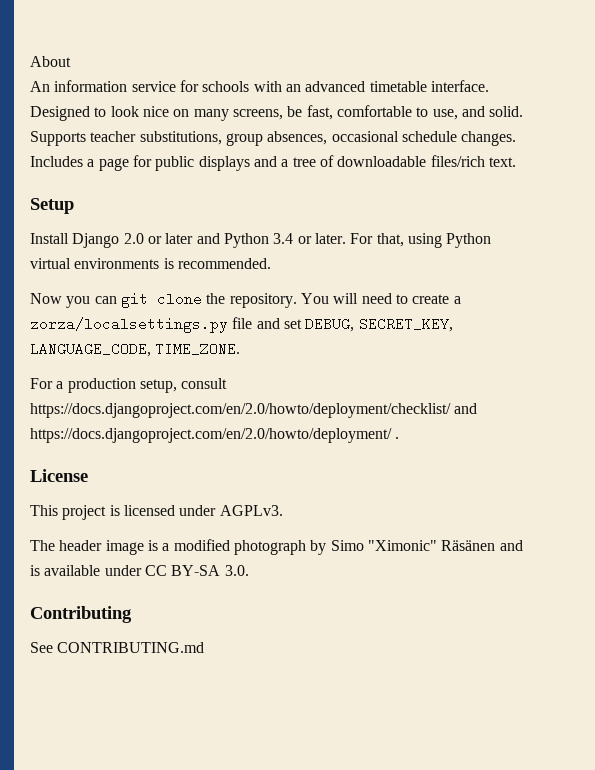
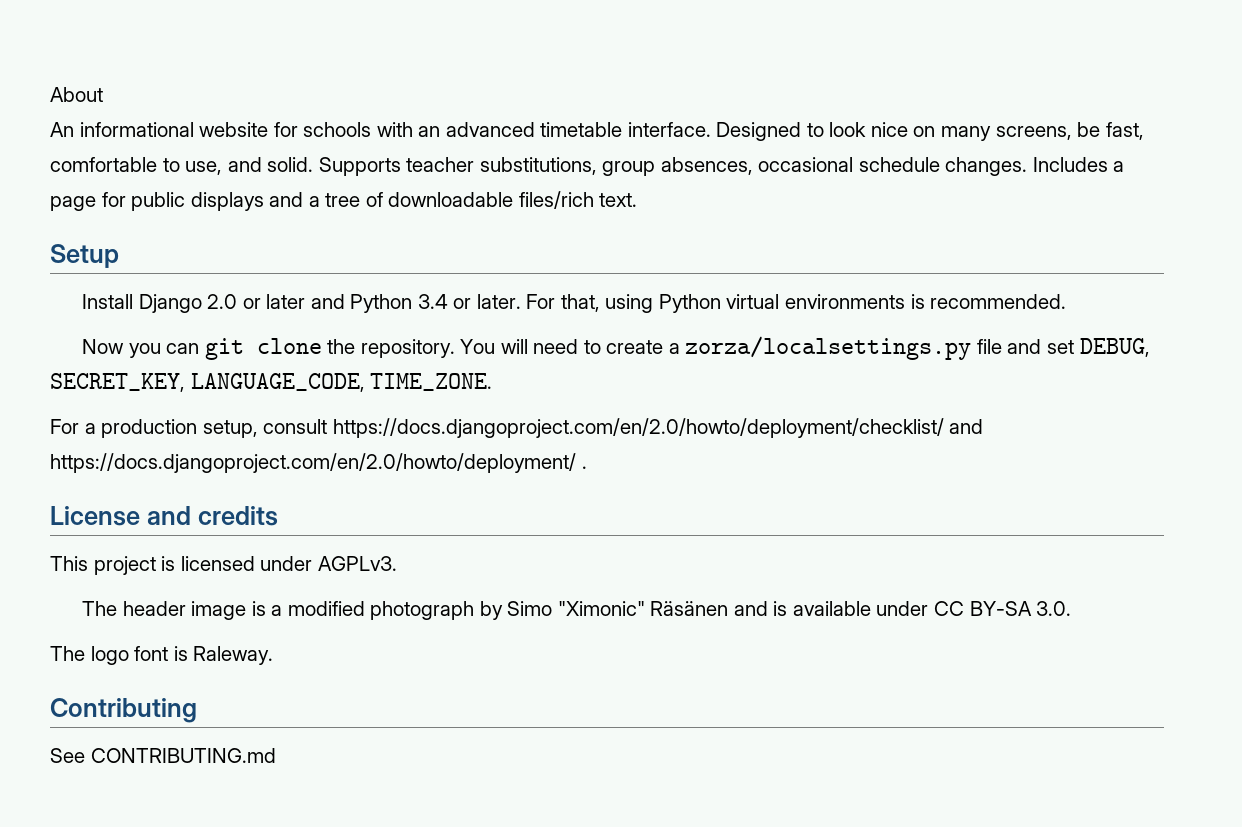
- An information service for schools with an advanced timetable interface.
+ An informational website for schools with an advanced timetable interface.
- License
+ License and credits
+ The logo font is Raleway.

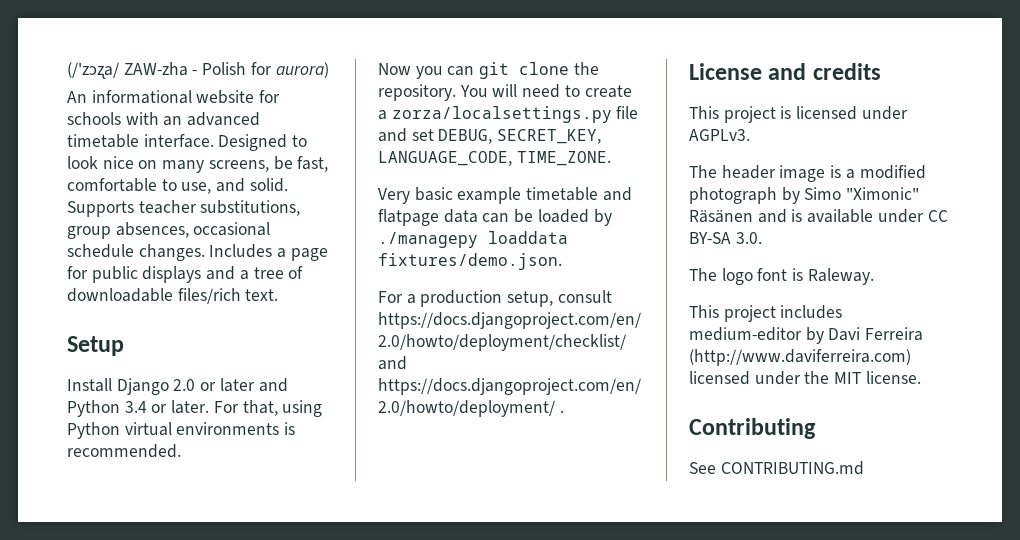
- About
+ (/'zɔʐa/ ZAW-zha - Polish for aurora)
+ Very basic example timetable and flatpage data can be loaded by ./managepy loaddata fixtures/demo.json.
+ This project includes medium-editor by Davi Ferreira (http://www.daviferreira.com) licensed under the MIT license.

